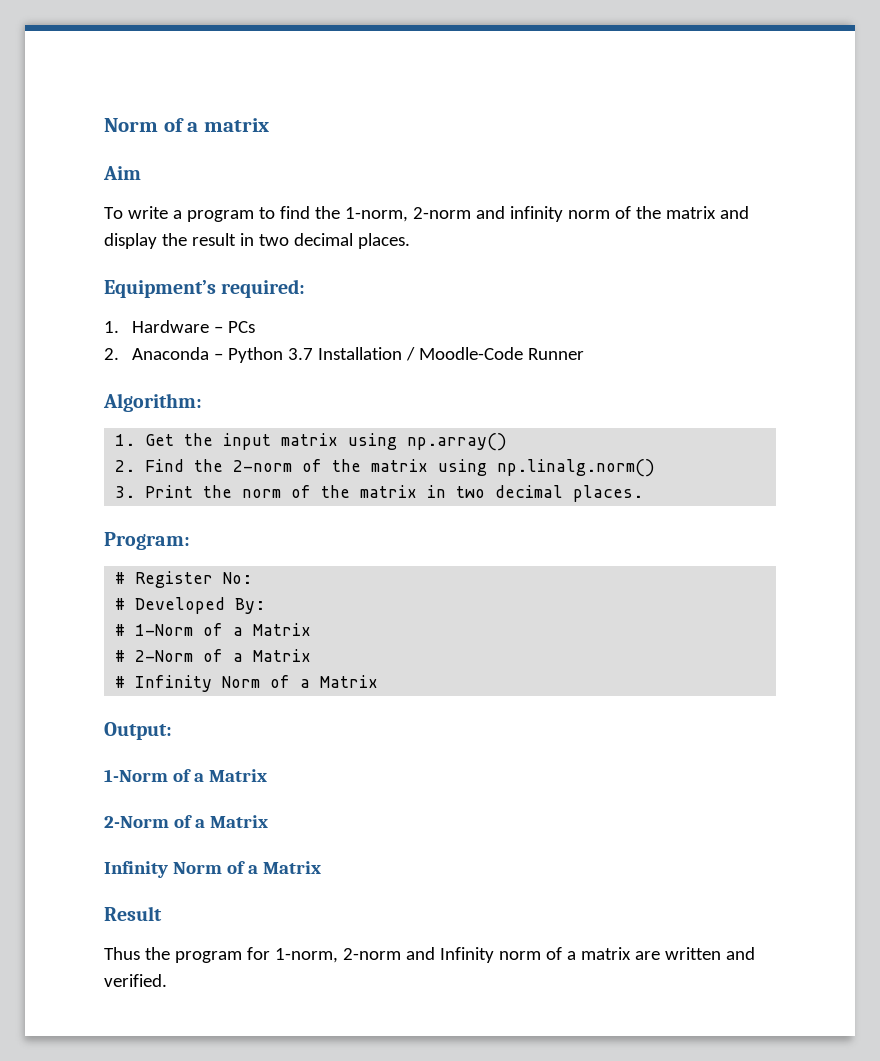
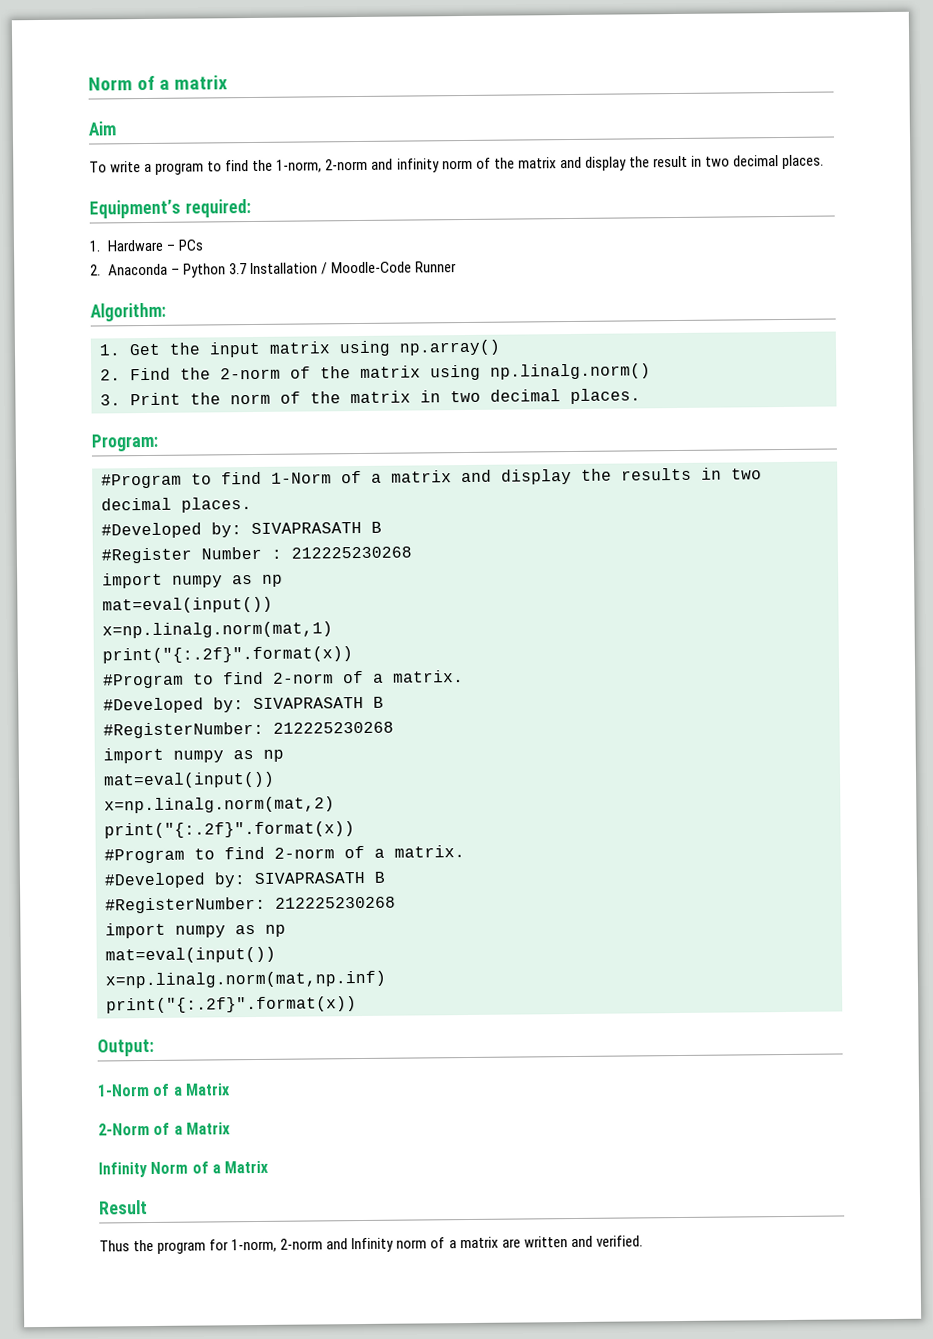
- # Register No:
- # Developed By:
- # 1-Norm of a Matrix
- # 2-Norm of a Matrix
- # Infinity Norm of a Matrix
+ #Program to find 1-Norm of a matrix and display the results in two decimal places.
+ #Developed by: SIVAPRASATH B
+ #Register Number : 212225230268
+ import numpy as np
+ mat=eval(input())
+ x=np.linalg.norm(mat,1)
+ print("{:.2f}".format(x))
+ #Program to find 2-norm of a matrix.
+ #Developed by: SIVAPRASATH B
+ #RegisterNumber: 212225230268
+ import numpy as np
+ mat=eval(input())
+ x=np.linalg.norm(mat,2)
+ print("{:.2f}".format(x))
+ #Program to find 2-norm of a matrix.
+ #Developed by: SIVAPRASATH B
+ #RegisterNumber: 212225230268
+ import numpy as np
+ mat=eval(input())
+ x=np.linalg.norm(mat,np.inf)
+ print("{:.2f}".format(x))

